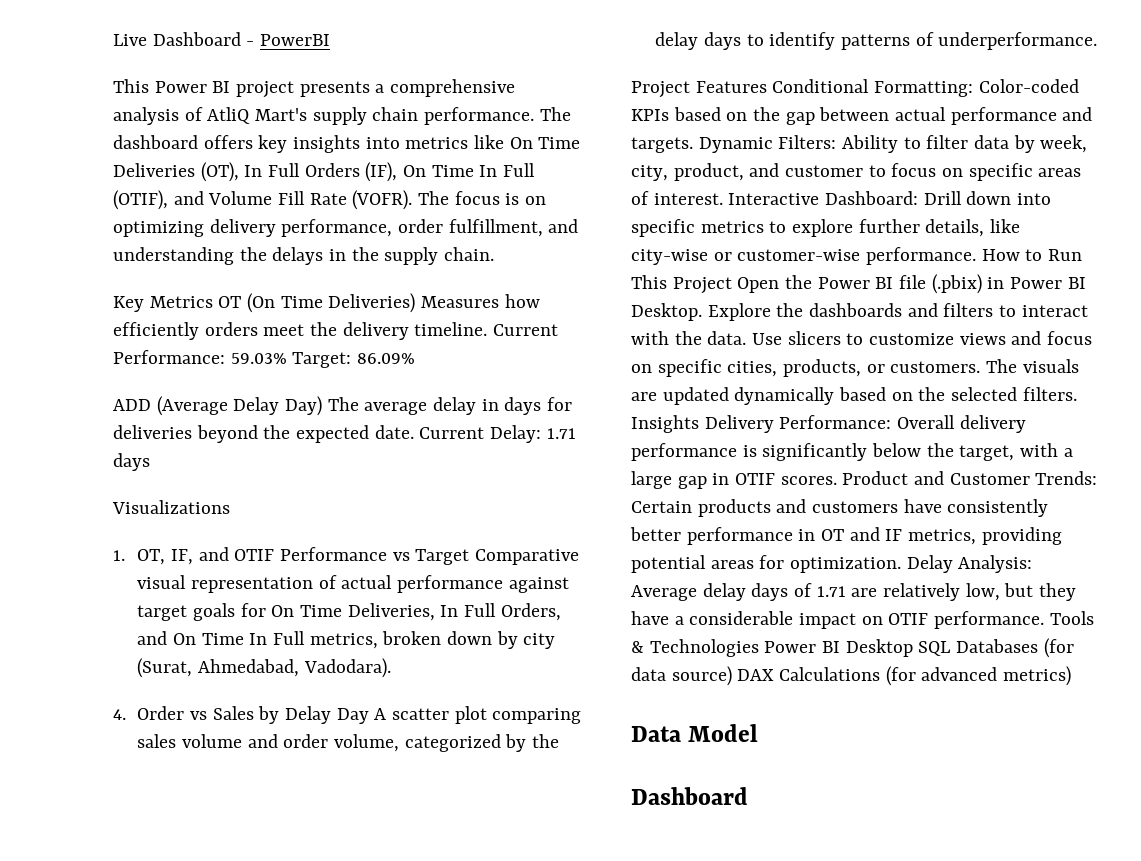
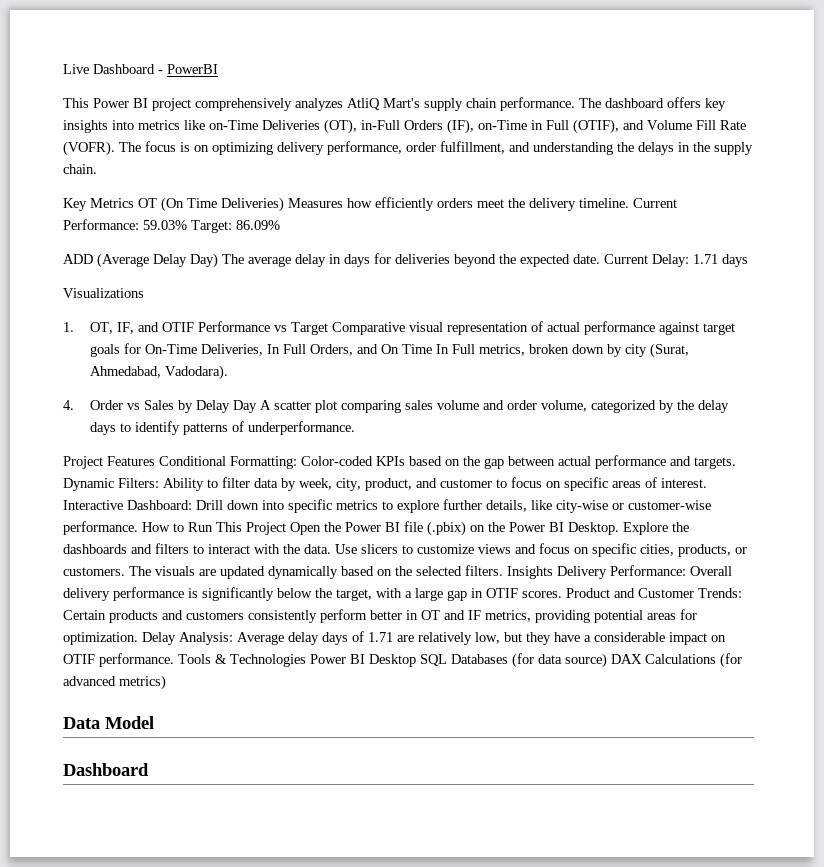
- This Power BI project presents a comprehensive analysis of AtliQ Mart's supply chain performance.
+ This Power BI project comprehensively analyzes AtliQ Mart's supply chain performance.
- The dashboard offers key insights into metrics like On Time Deliveries (OT), In Full Orders (IF), On Time In Full (OTIF), and Volume Fill Rate (VOFR).
+ The dashboard offers key insights into metrics like on-Time Deliveries (OT), in-Full Orders (IF), on-Time in Full (OTIF), and Volume Fill Rate (VOFR).
- 1. OT, IF, and OTIF Performance vs Target Comparative visual representation of actual performance against target goals for On Time Deliveries, In Full Orders, and On Time In Full metrics, broken down by city (Surat, Ahmedabad, Vadodara).
+ 1. OT, IF, and OTIF Performance vs Target Comparative visual representation of actual performance against target goals for On-Time Deliveries, In Full Orders, and On Time In Full metrics, broken down by city (Surat, Ahmedabad, Vadodara).
- How to Run This Project Open the Power BI file (.pbix) in Power BI Desktop.
+ How to Run This Project Open the Power BI file (.pbix) on the Power BI Desktop.
- Product and Customer Trends: Certain products and customers have consistently better performance in OT and IF metrics, providing potential areas for optimization.
+ Product and Customer Trends: Certain products and customers consistently perform better in OT and IF metrics, providing potential areas for optimization.

